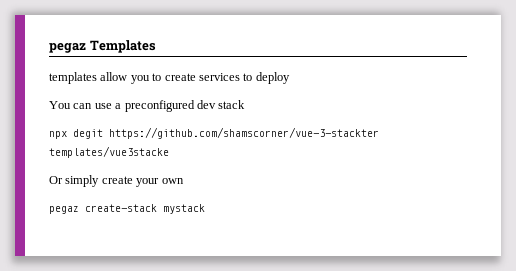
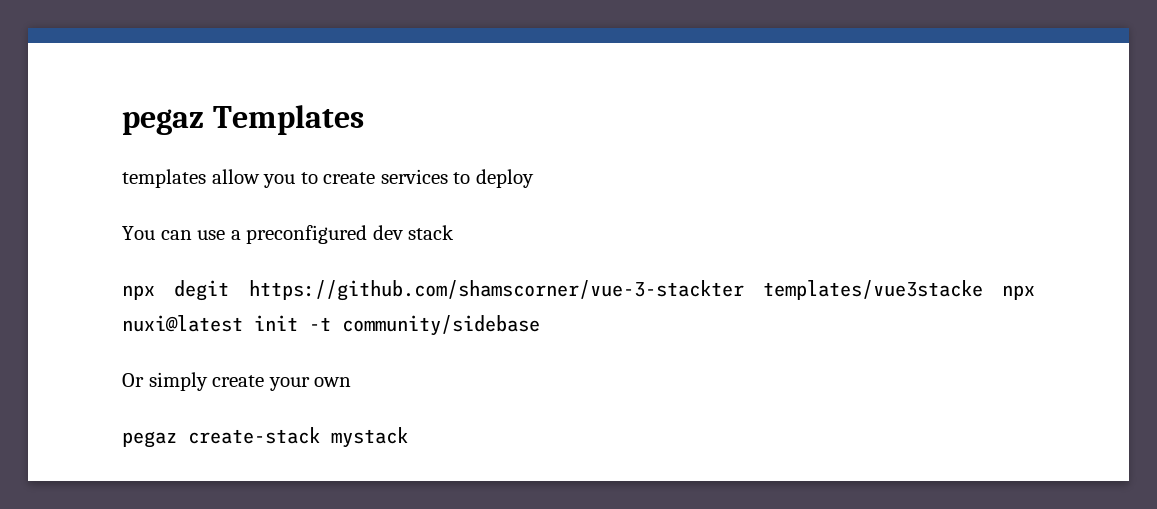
- npx degit https://github.com/shamscorner/vue-3-stackter templates/vue3stacke
+ npx degit https://github.com/shamscorner/vue-3-stackter templates/vue3stacke npx nuxi@latest init -t community/sidebase

